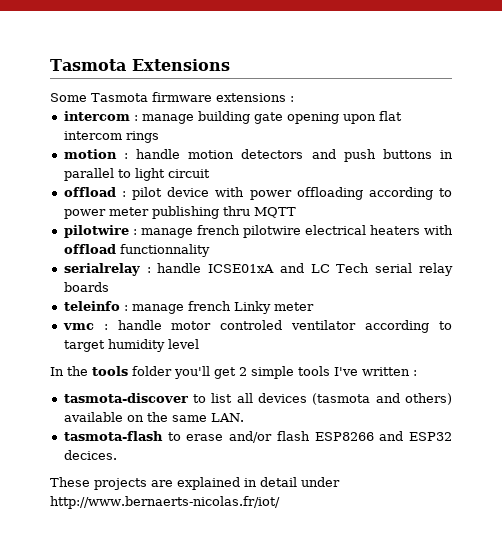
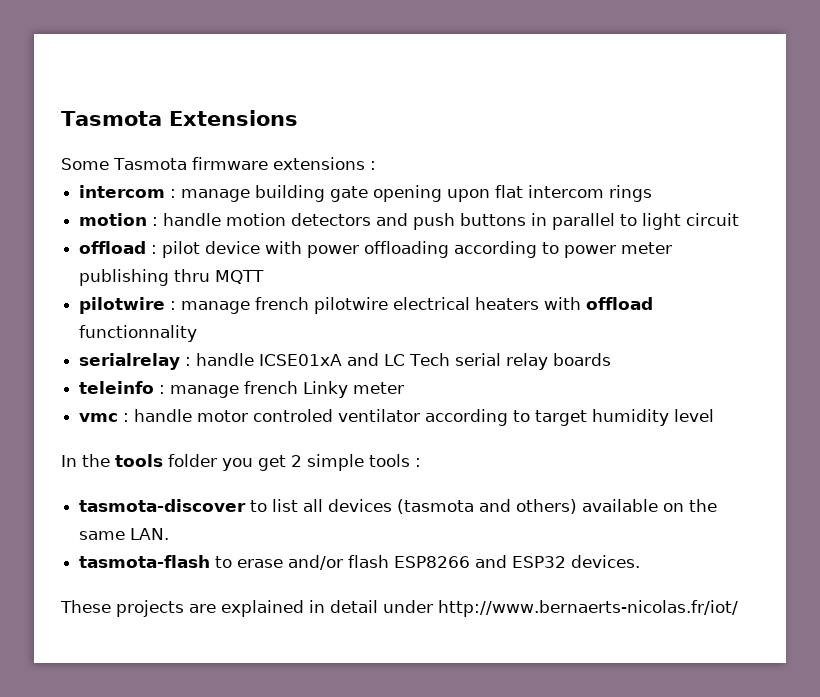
- In the tools folder you'll get 2 simple tools I've written :
+ In the tools folder you get 2 simple tools :
- tasmota-flash to erase and/or flash ESP8266 and ESP32 decices.
+ tasmota-flash to erase and/or flash ESP8266 and ESP32 devices.

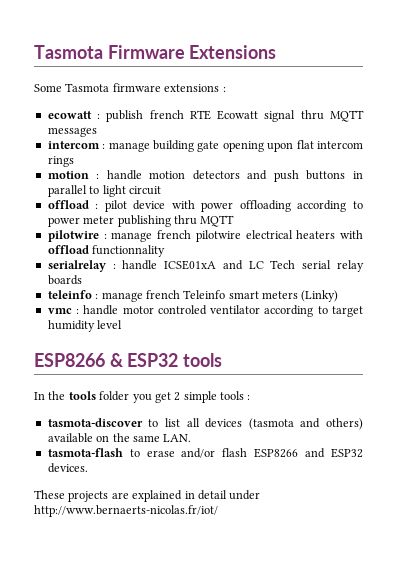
- Tasmota Extensions
+ Tasmota Firmware Extensions
+ ecowatt : publish french RTE Ecowatt signal thru MQTT messages
- teleinfo : manage french Linky meter
+ teleinfo : manage french Teleinfo smart meters (Linky)
+ ESP8266 & ESP32 tools

